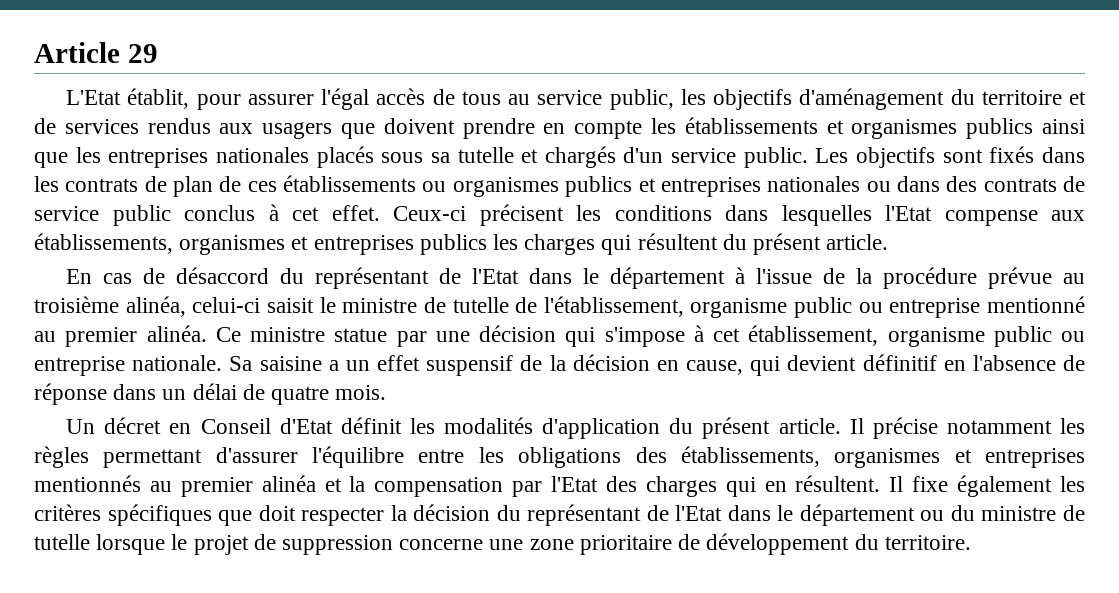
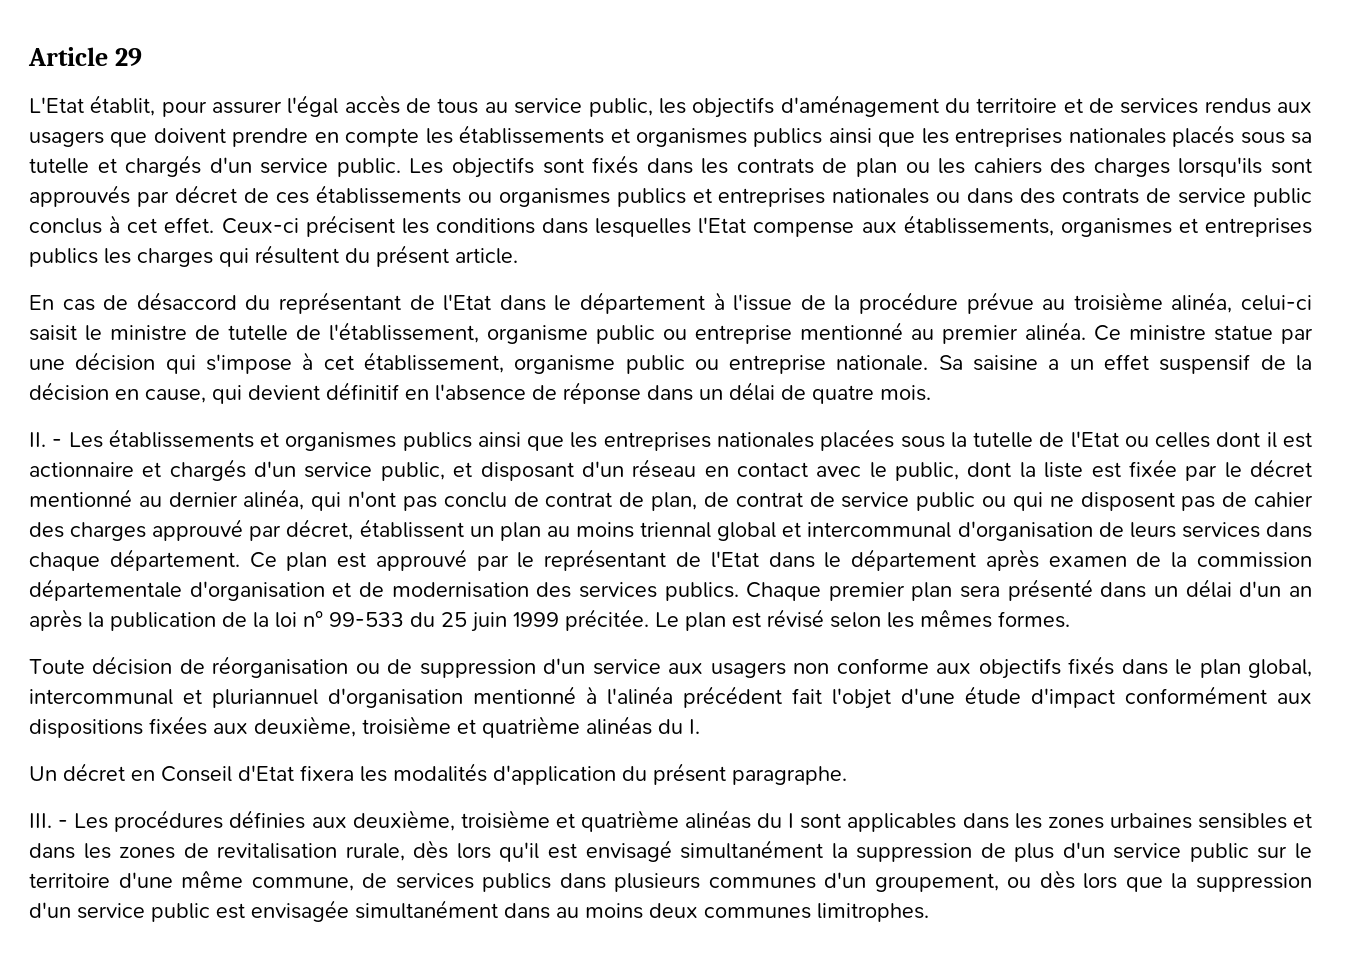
- Les objectifs sont fixés dans les contrats de plan de ces établissements ou organismes publics et entreprises nationales ou dans des contrats de service public conclus à cet effet.
+ Les objectifs sont fixés dans les contrats de plan ou les cahiers des charges lorsqu'ils sont approuvés par décret de ces établissements ou organismes publics et entreprises nationales ou dans des contrats de service public conclus à cet effet.
- Un décret en Conseil d'Etat définit les modalités d'application du présent article. Il précise notamment les règles permettant d'assurer l'équilibre entre les obligations des établissements, organismes et entreprises mentionnés au premier alinéa et la compensation par l'Etat des charges qui en résultent. Il fixe également les critères spécifiques que doit respecter la décision du représentant de l'Etat dans le département ou du ministre de tutelle lorsque le projet de suppression concerne une zone prioritaire de développement du territoire.
+ II. - Les établissements et organismes publics ainsi que les entreprises nationales placées sous la tutelle de l'Etat ou celles dont il est actionnaire et chargés d'un service public, et disposant d'un réseau en contact avec le public, dont la liste est fixée par le décret mentionné au dernier alinéa, qui n'ont pas conclu de contrat de plan, de contrat de service public ou qui ne disposent pas de cahier des charges approuvé par décret, établissent un plan au moins triennal global et intercommunal d'organisation de leurs services dans chaque département. Ce plan est approuvé par le représentant de l'Etat dans le département après examen de la commission départementale d'organisation et de modernisation des services publics. Chaque premier plan sera présenté dans un délai d'un an après la publication de la loi n° 99-533 du 25 juin 1999 précitée. Le plan est révisé selon les mêmes formes.
+ Toute décision de réorganisation ou de suppression d'un service aux usagers non conforme aux objectifs fixés dans le plan global, intercommunal et pluriannuel d'organisation mentionné à l'alinéa précédent fait l'objet d'une étude d'impact conformément aux dispositions fixées aux deuxième, troisième et quatrième alinéas du I.
+ Un décret en Conseil d'Etat fixera les modalités d'application du présent paragraphe.
+ III. - Les procédures définies aux deuxième, troisième et quatrième alinéas du I sont applicables dans les zones urbaines sensibles et dans les zones de revitalisation rurale, dès lors qu'il est envisagé simultanément la suppression de plus d'un service public sur le territoire d'une même commune, de services publics dans plusieurs communes d'un groupement, ou dès lors que la suppression d'un service public est envisagée simultanément dans au moins deux communes limitrophes.

